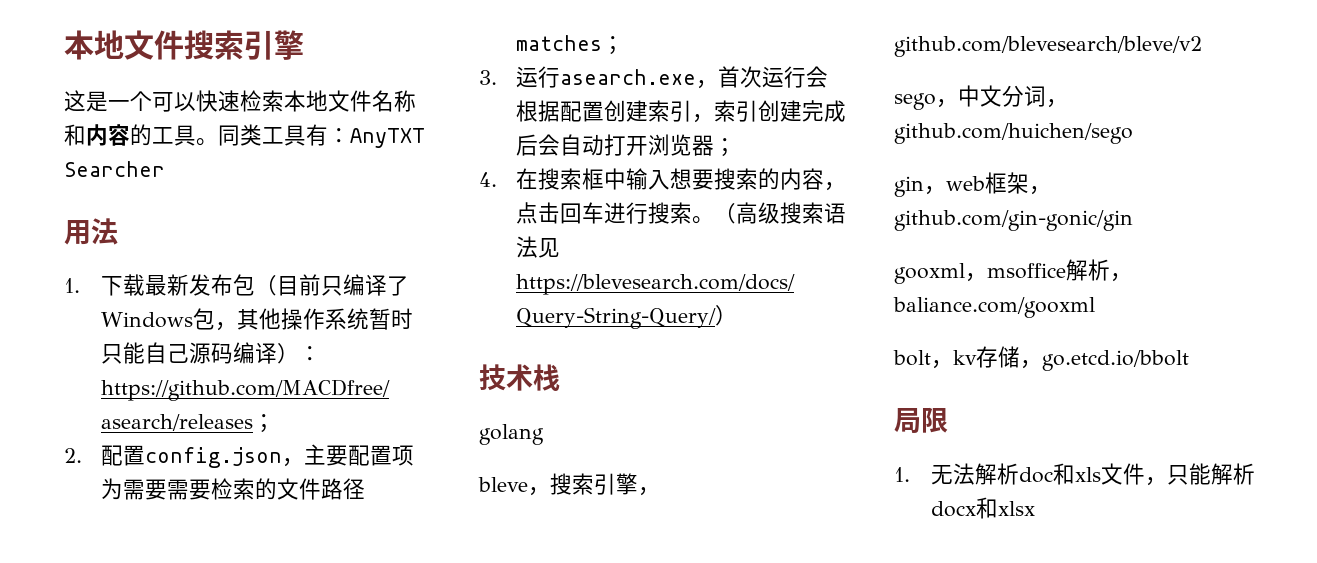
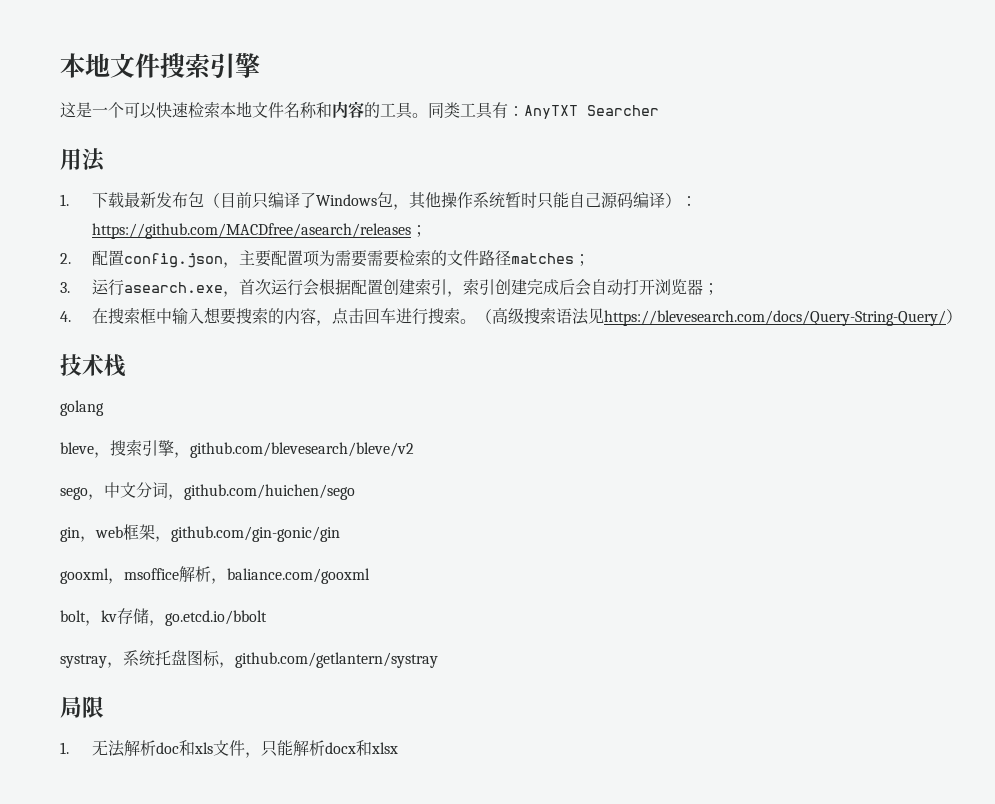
+ systray，系统托盘图标，github.com/getlantern/systray

